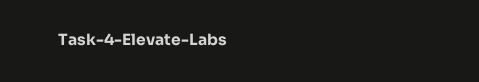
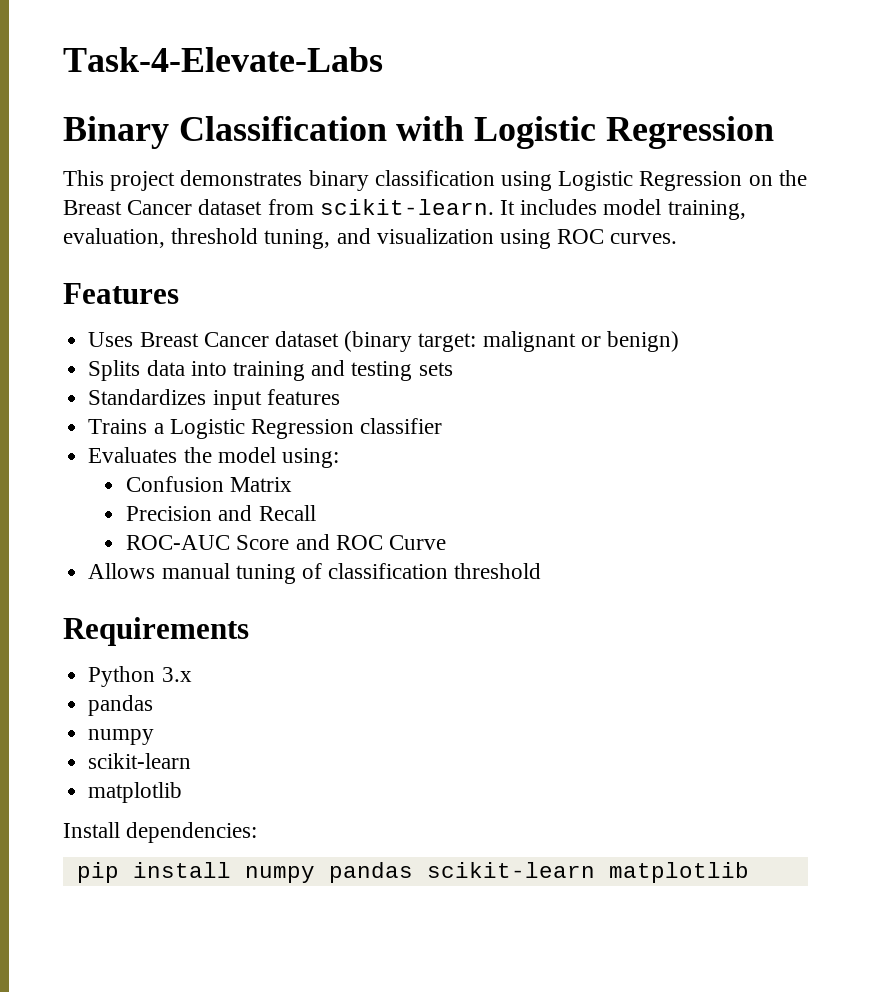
+ Binary Classification with Logistic Regression
+ This project demonstrates binary classification using Logistic Regression on the Breast Cancer dataset from scikit-learn. It includes model training, evaluation, threshold tuning, and visualization using ROC curves.
+ Features
+ Uses Breast Cancer dataset (binary target: malignant or benign)
+ Splits data into training and testing sets
+ Standardizes input features
+ Trains a Logistic Regression classifier
+ Evaluates the model using:
+ Confusion Matrix
+ Precision and Recall
+ ROC-AUC Score and ROC Curve
+ Allows manual tuning of classification threshold
+ Requirements
+ Python 3.x
+ pandas
+ numpy
+ scikit-learn
+ matplotlib
+ Install dependencies:
+ pip install numpy pandas scikit-learn matplotlib

